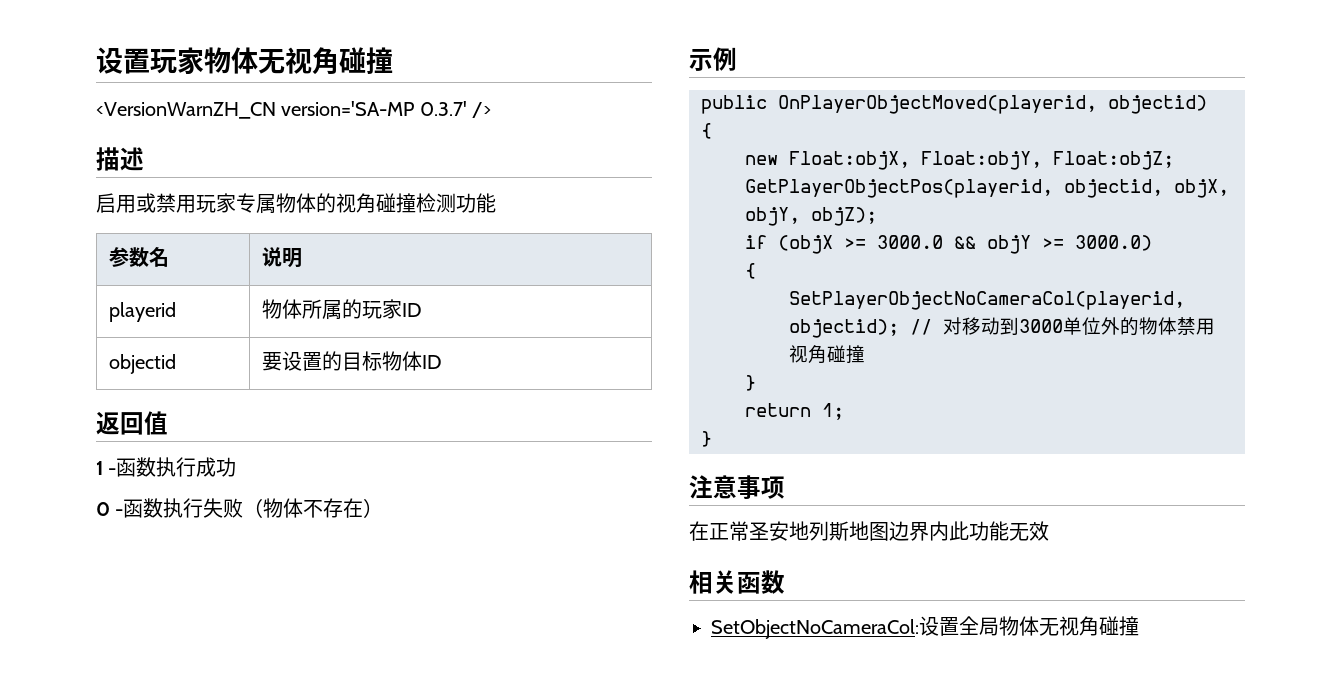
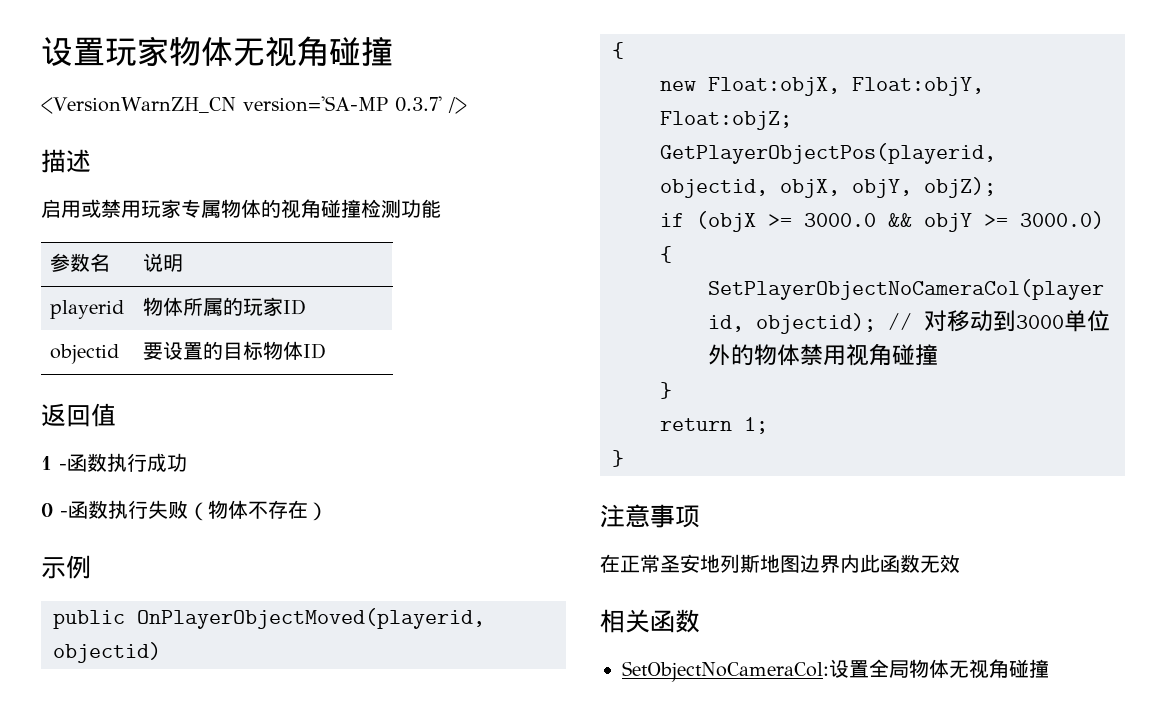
- 在正常圣安地列斯地图边界内此功能无效
+ 在正常圣安地列斯地图边界内此函数无效

